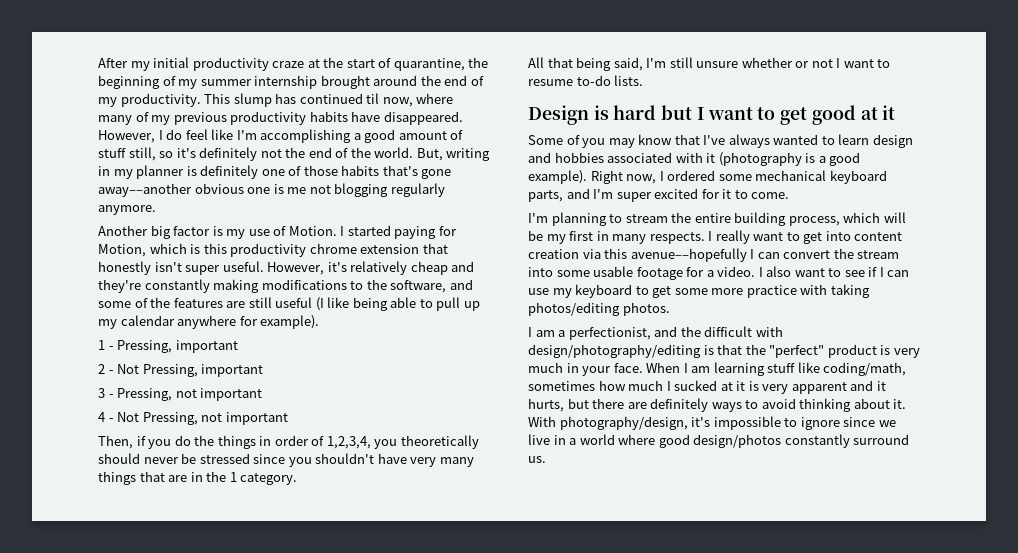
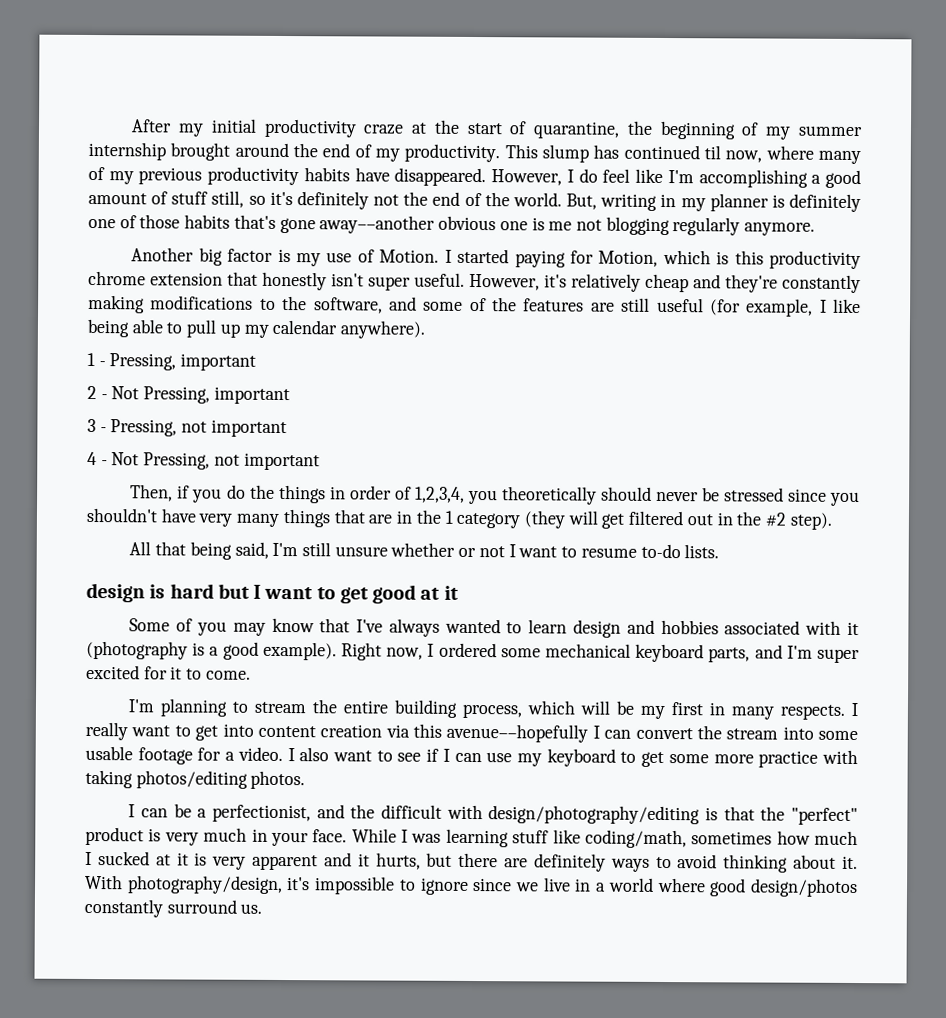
- However, it's relatively cheap and they're constantly making modifications to the software, and some of the features are still useful (I like being able to pull up my calendar anywhere for example).
+ However, it's relatively cheap and they're constantly making modifications to the software, and some of the features are still useful (for example, I like being able to pull up my calendar anywhere).
- Then, if you do the things in order of 1,2,3,4, you theoretically should never be stressed since you shouldn't have very many things that are in the 1 category.
+ Then, if you do the things in order of 1,2,3,4, you theoretically should never be stressed since you shouldn't have very many things that are in the 1 category (they will get filtered out in the #2 step).
- Design is hard but I want to get good at it
+ design is hard but I want to get good at it
- I am a perfectionist, and the difficult with design/photography/editing is that the "perfect" product is very much in your face.
+ I can be a perfectionist, and the difficult with design/photography/editing is that the "perfect" product is very much in your face.
- When I am learning stuff like coding/math, sometimes how much I sucked at it is very apparent and it hurts, but there are definitely ways to avoid thinking about it.
+ While I was learning stuff like coding/math, sometimes how much I sucked at it is very apparent and it hurts, but there are definitely ways to avoid thinking about it.

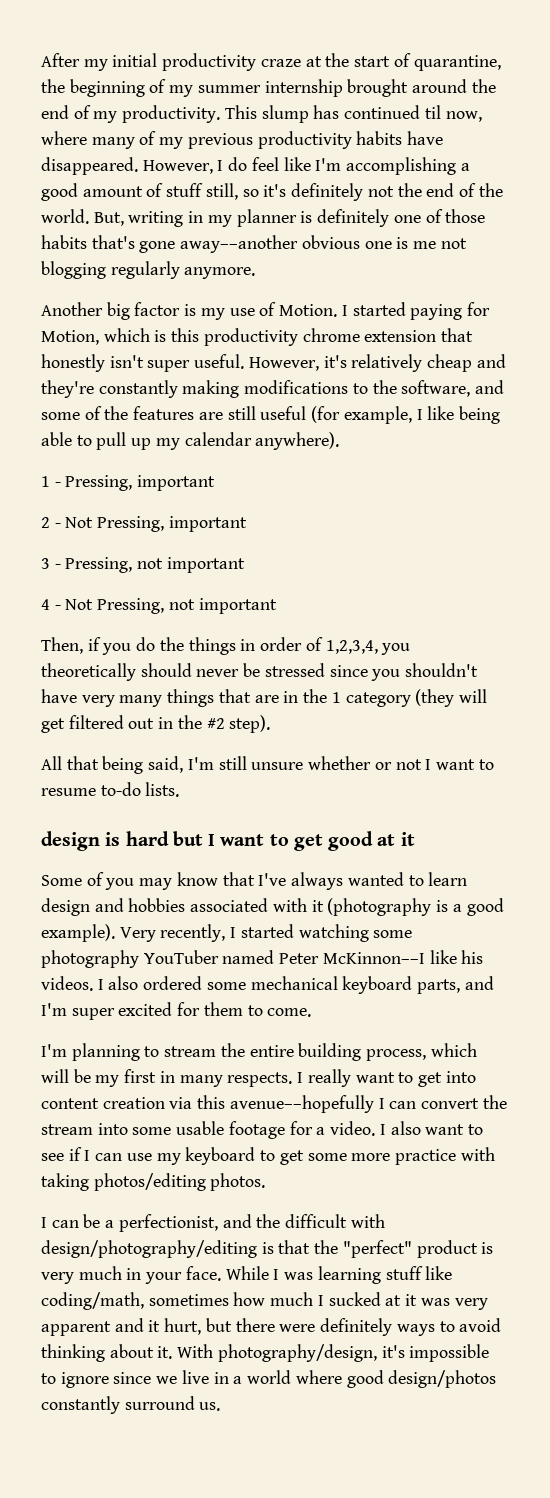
- Right now, I ordered some mechanical keyboard parts, and I'm super excited for it to come.
+ Very recently, I started watching some photography YouTuber named Peter McKinnon––I like his videos. I also ordered some mechanical keyboard parts, and I'm super excited for them to come.
- While I was learning stuff like coding/math, sometimes how much I sucked at it is very apparent and it hurts, but there are definitely ways to avoid thinking about it.
+ While I was learning stuff like coding/math, sometimes how much I sucked at it was very apparent and it hurt, but there were definitely ways to avoid thinking about it.

